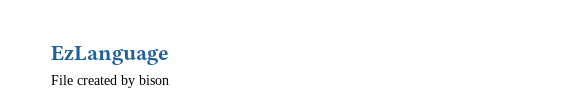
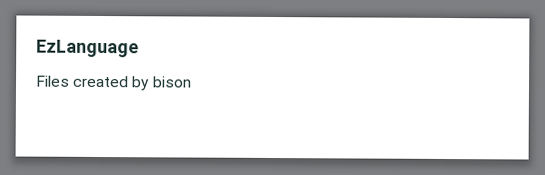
- File created by bison
+ Files created by bison

